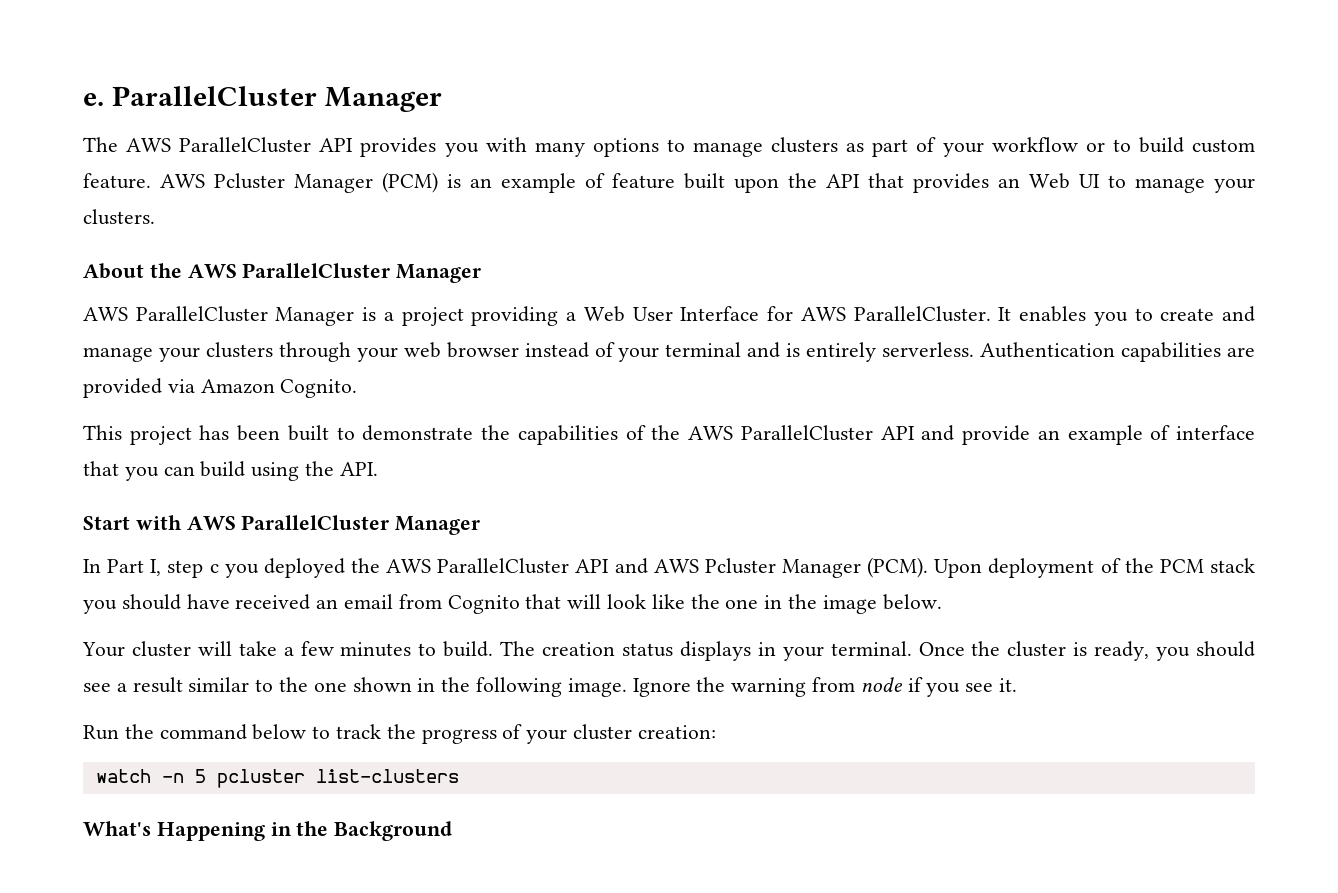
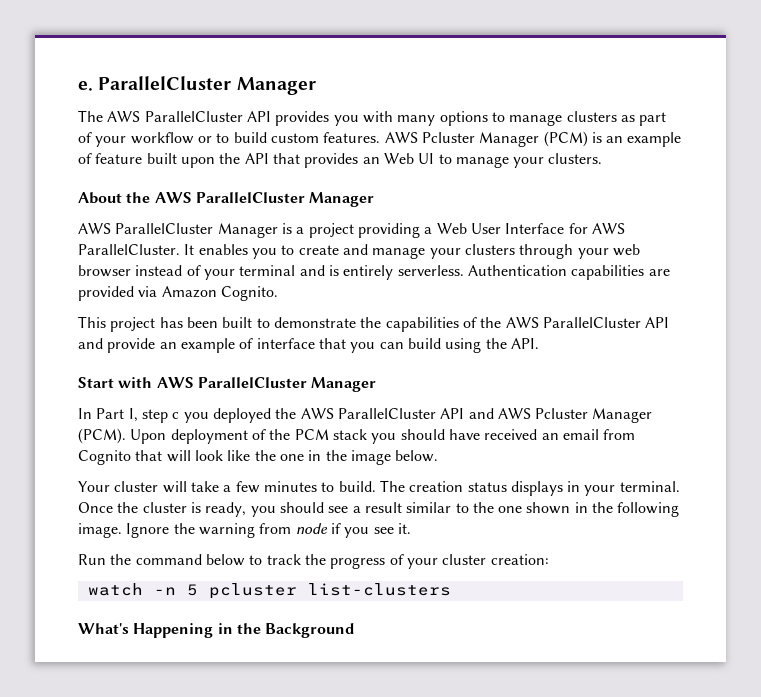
- The AWS ParallelCluster API provides you with many options to manage clusters as part of your workflow or to build custom feature.
+ The AWS ParallelCluster API provides you with many options to manage clusters as part of your workflow or to build custom features.

